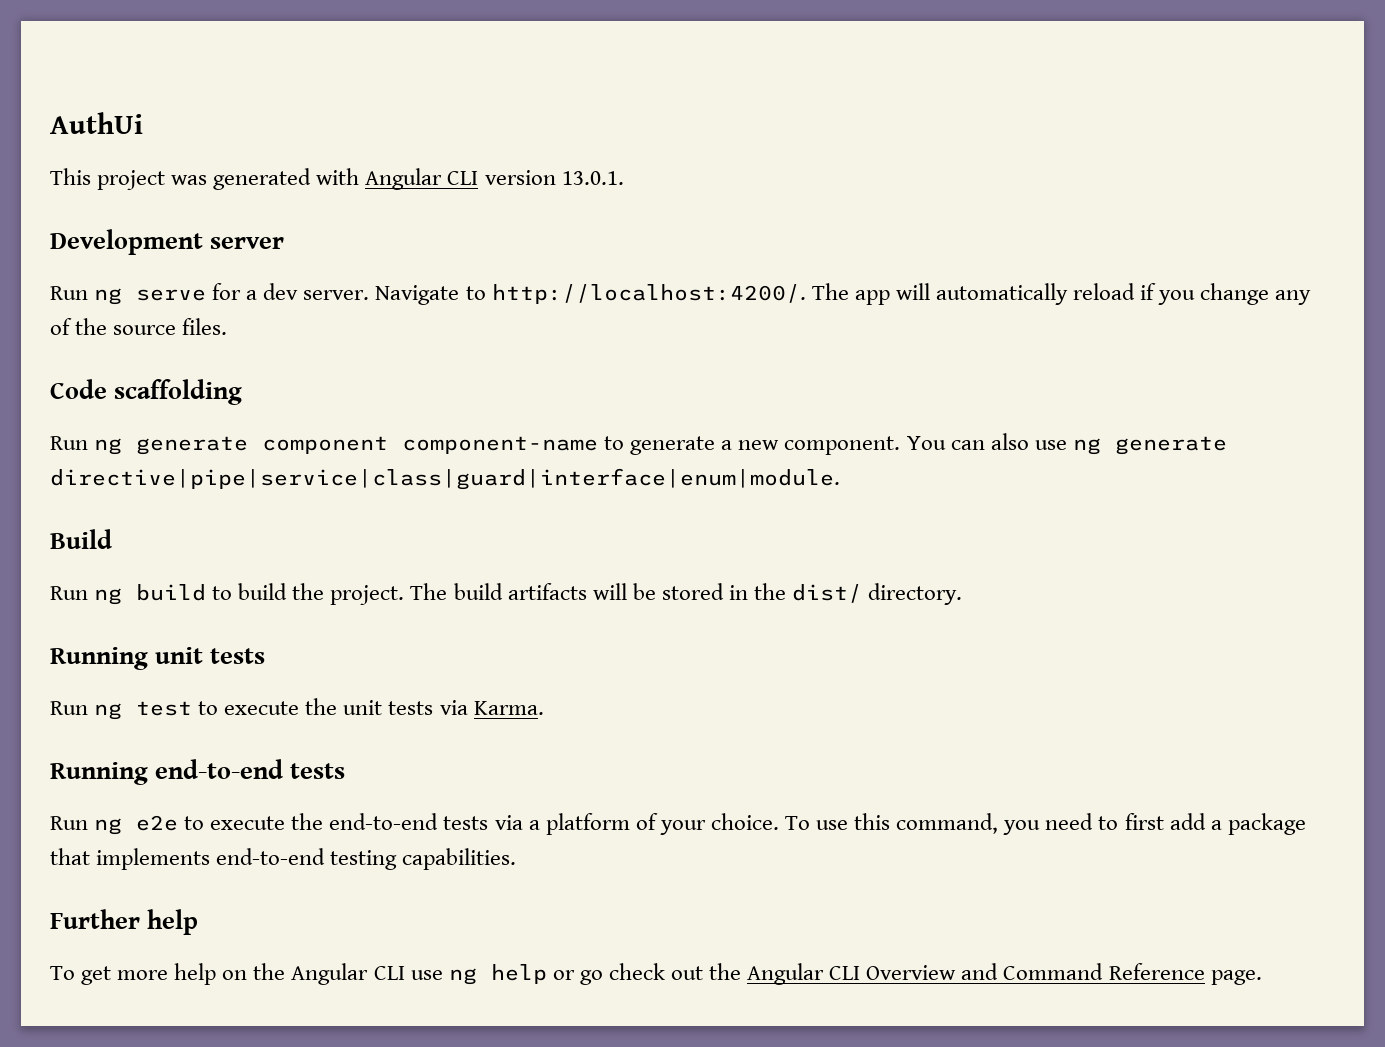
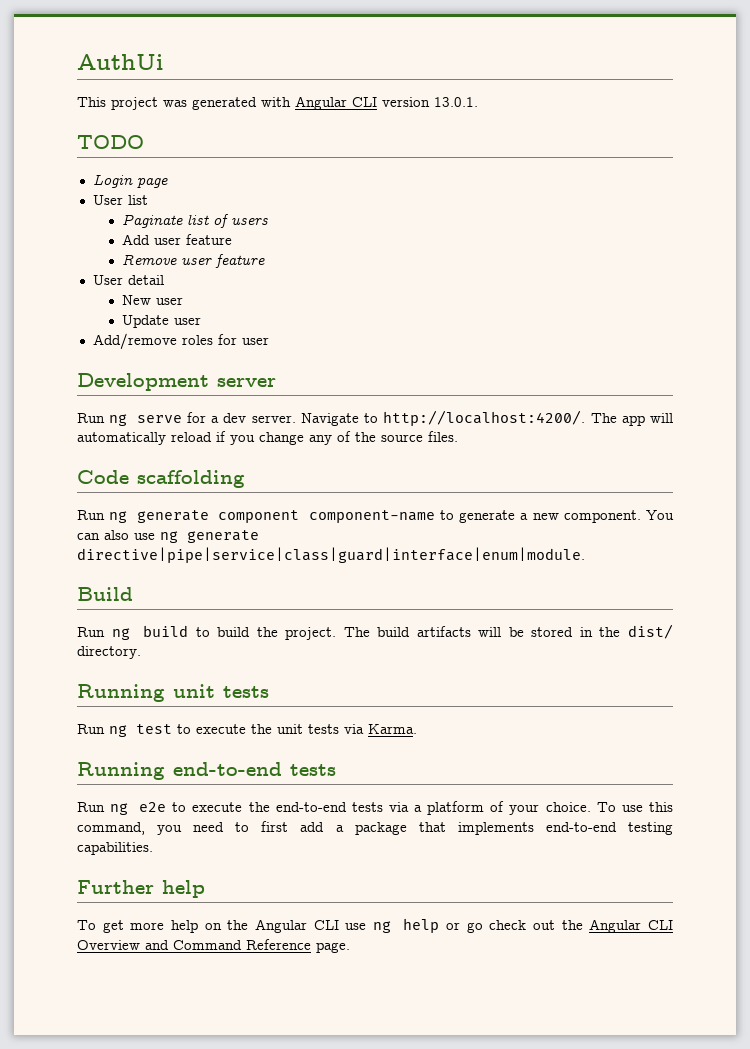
+ TODO
+ Login page
+ User list
+ Paginate list of users
+ Add user feature
+ Remove user feature
+ User detail
+ New user
+ Update user
+ Add/remove roles for user

